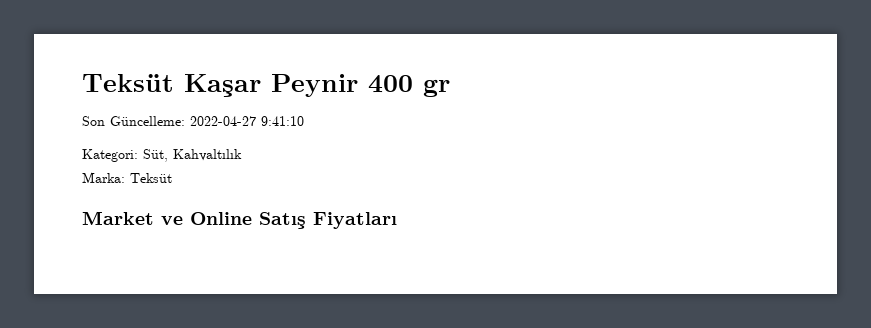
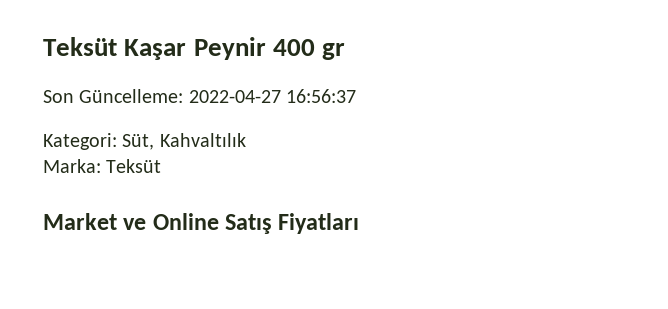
- Son Güncelleme: 2022-04-27 9:41:10
+ Son Güncelleme: 2022-04-27 16:56:37

